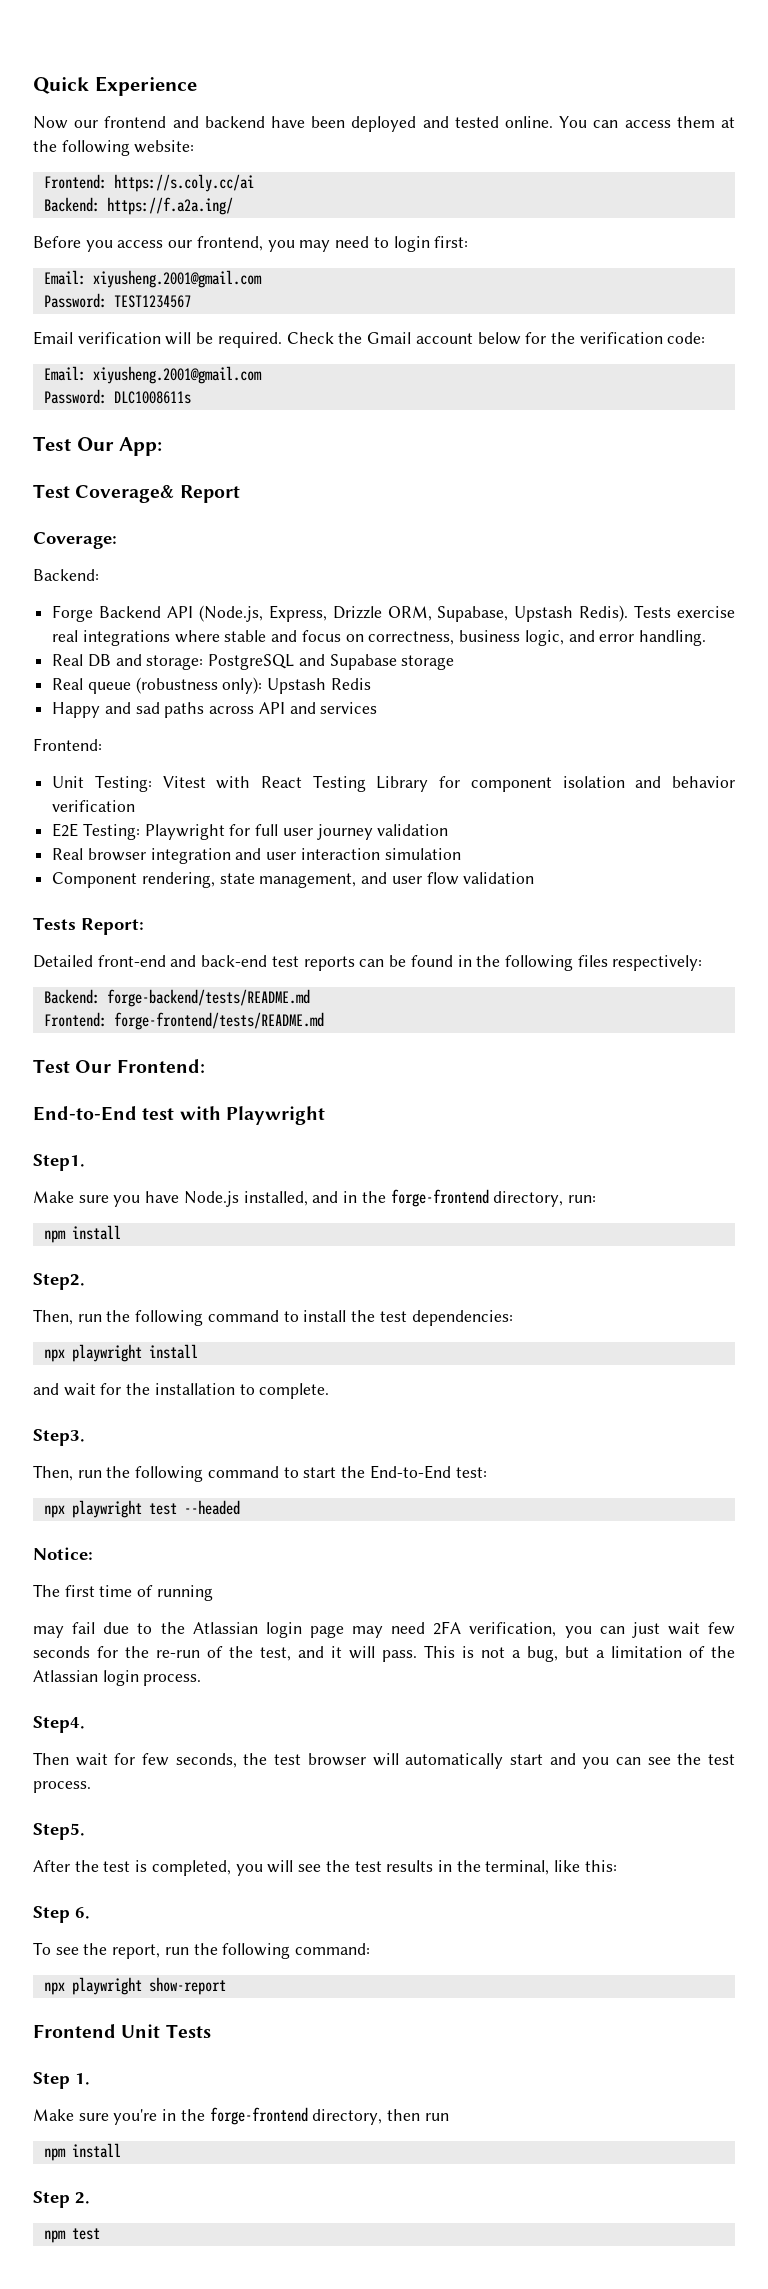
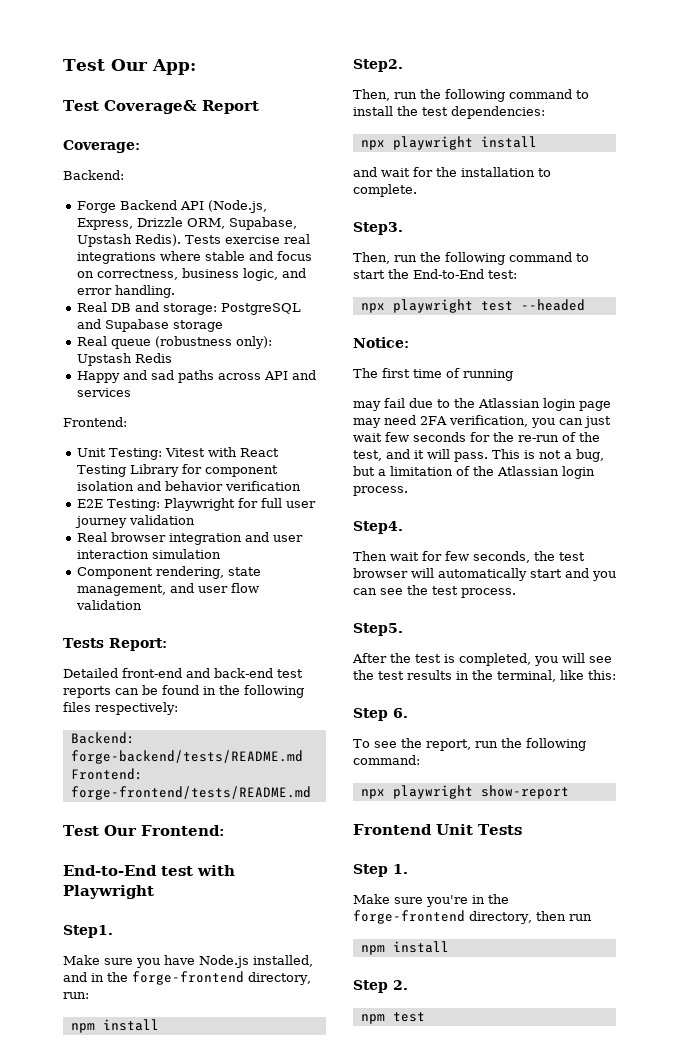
- Quick Experience
- Now our frontend and backend have been deployed and tested online. You can access them at the following website:
- Frontend: https://s.coly.cc/ai
- Backend: https://f.a2a.ing/
- Before you access our frontend, you may need to login first:
- Email: xiyusheng.2001@gmail.com
- Password: TEST1234567
- Email verification will be required. Check the Gmail account below for the verification code:
- Email: xiyusheng.2001@gmail.com
- Password: DLC1008611s

